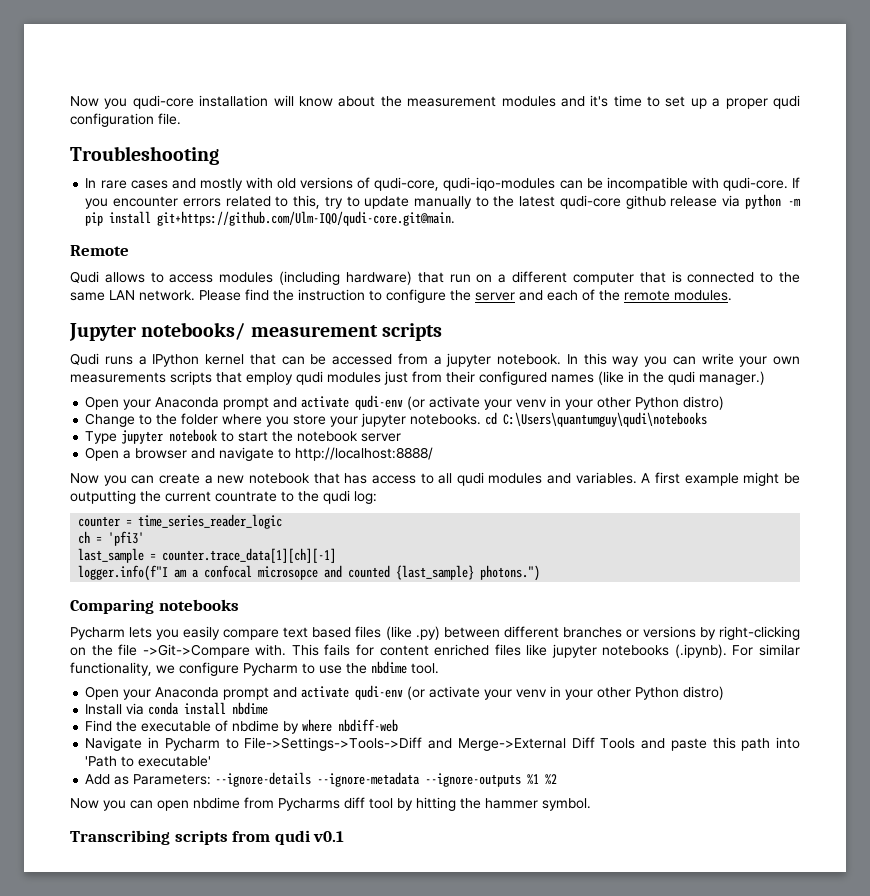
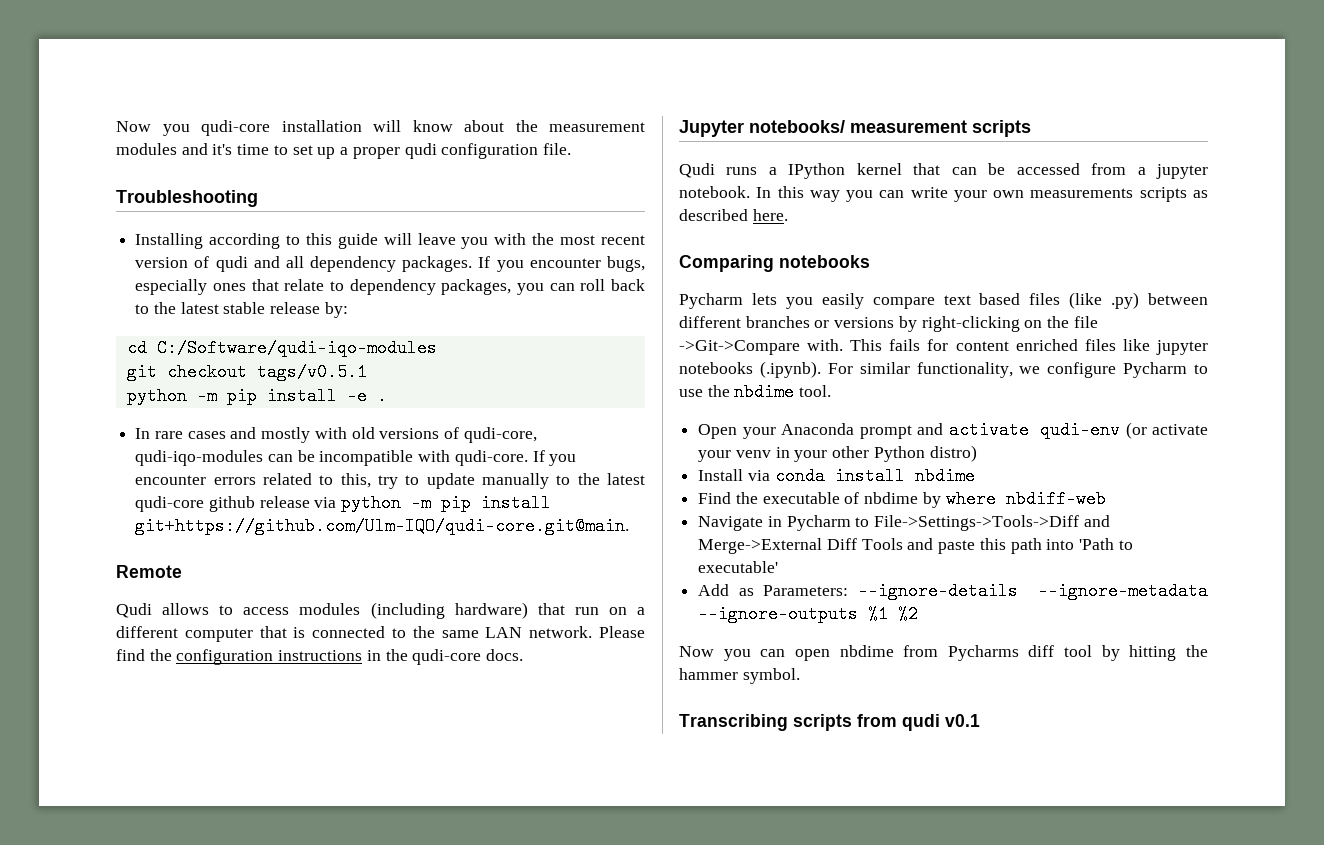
+ Installing according to this guide will leave you with the most recent version of qudi and all dependency packages. If you encounter bugs, especially ones that relate to dependency packages, you can roll back to the latest stable release by:
+ cd C:/Software/qudi-iqo-modules
+ git checkout tags/v0.5.1
+ python -m pip install -e .
- Please find the instruction to configure the server and each of the remote modules.
+ Please find the configuration instructions in the qudi-core docs.
- In this way you can write your own measurements scripts that employ qudi modules just from their configured names (like in the qudi manager.)
- Open your Anaconda prompt and activate qudi-env (or activate your venv in your other Python distro)
- Change to the folder where you store your jupyter notebooks. cd C:\Users\quantumguy\qudi\notebooks
- Type jupyter notebook to start the notebook server
- Open a browser and navigate to http://localhost:8888/
- Now you can create a new notebook that has access to all qudi modules and variables. A first example might be outputting the current countrate to the qudi log:
- counter = time_series_reader_logic
- ch = 'pfi3'
- last_sample = counter.trace_data[1][ch][-1]
- logger.info(f"I am a confocal microsopce and counted {last_sample} photons.")
+ In this way you can write your own measurements scripts as described here.

